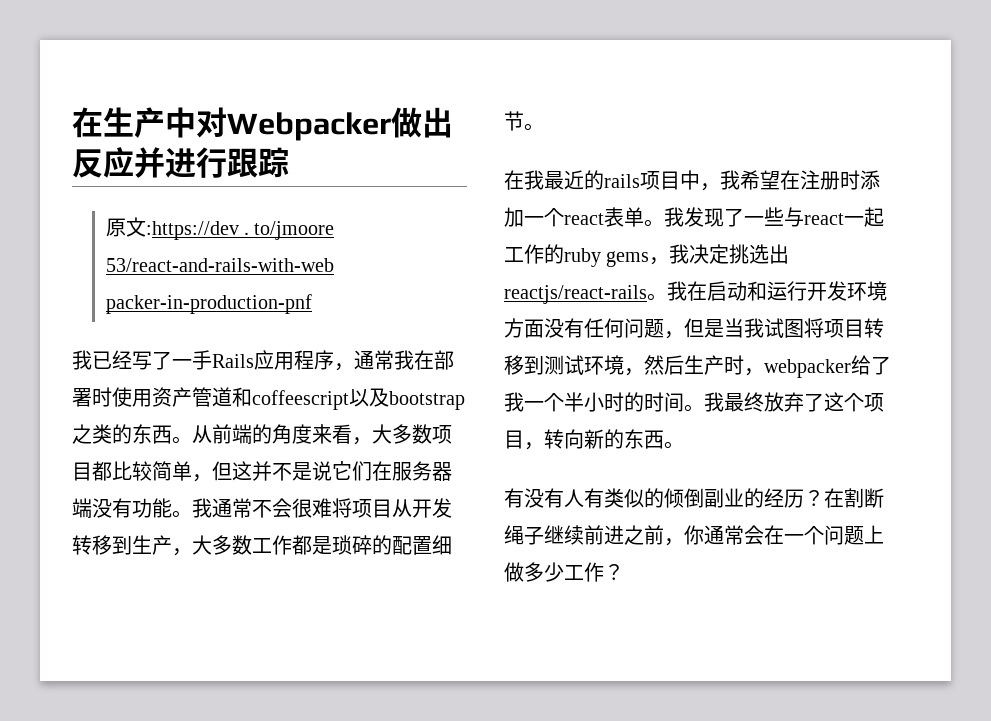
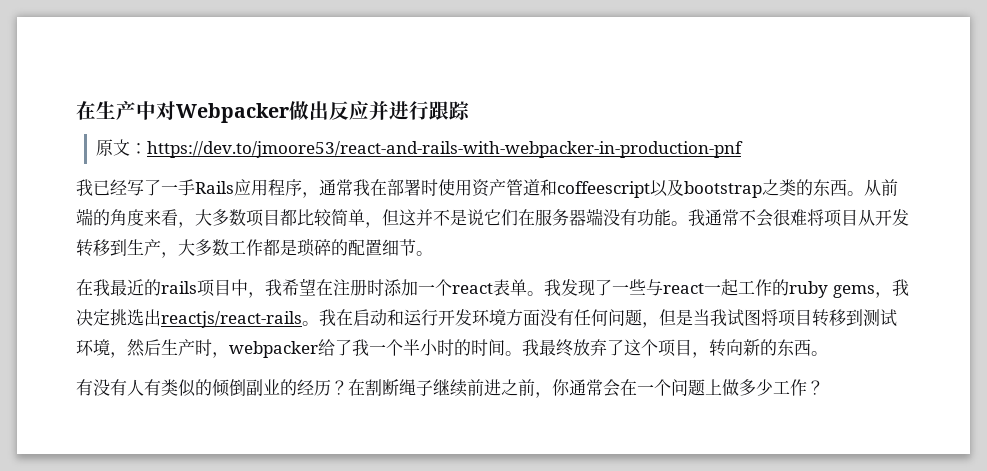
- 原文:https://dev . to/jmoore 53/react-and-rails-with-web packer-in-production-pnf
+ 原文：https://dev.to/jmoore53/react-and-rails-with-webpacker-in-production-pnf

